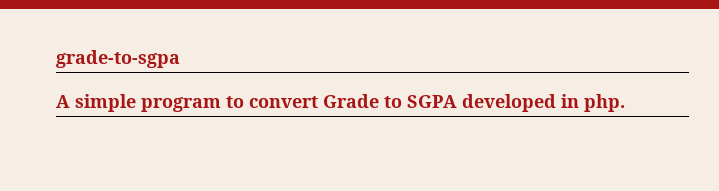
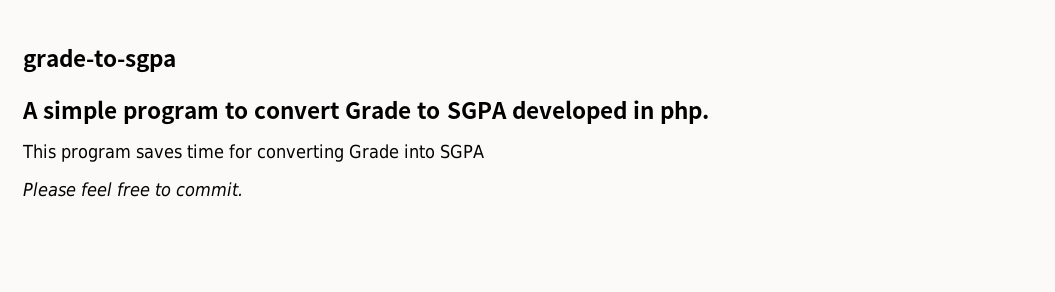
+ This program saves time for converting Grade into SGPA
+ Please feel free to commit.

